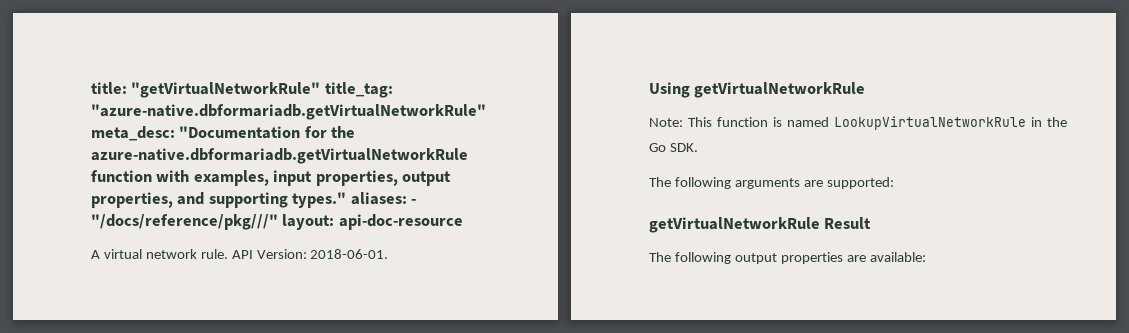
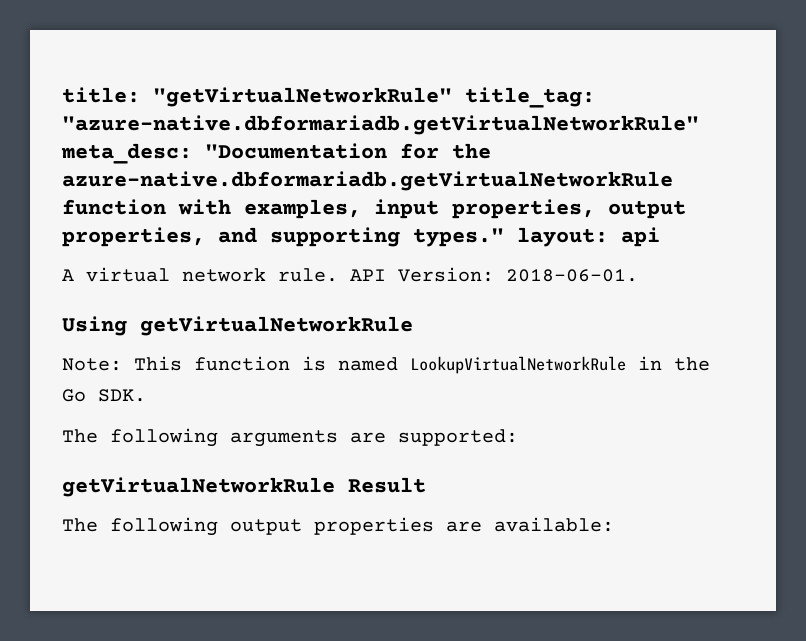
- title: "getVirtualNetworkRule" title_tag: "azure-native.dbformariadb.getVirtualNetworkRule" meta_desc: "Documentation for the azure-native.dbformariadb.getVirtualNetworkRule function with examples, input properties, output properties, and supporting types." aliases: - "/docs/reference/pkg///" layout: api-doc-resource
+ title: "getVirtualNetworkRule" title_tag: "azure-native.dbformariadb.getVirtualNetworkRule" meta_desc: "Documentation for the azure-native.dbformariadb.getVirtualNetworkRule function with examples, input properties, output properties, and supporting types." layout: api

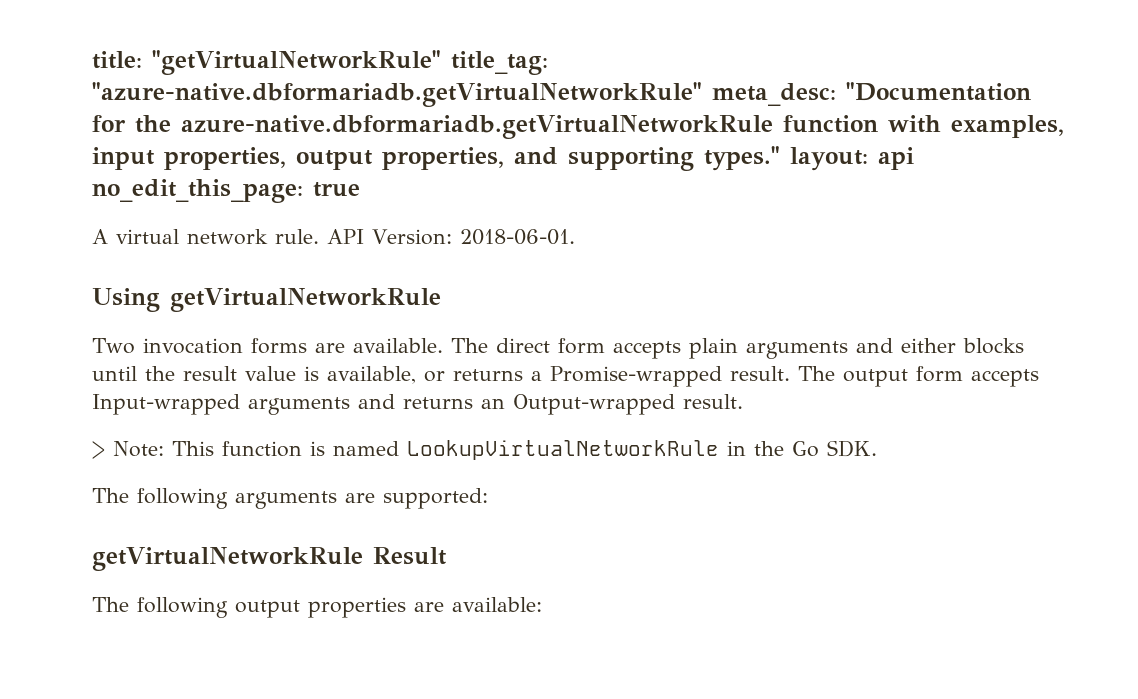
- title: "getVirtualNetworkRule" title_tag: "azure-native.dbformariadb.getVirtualNetworkRule" meta_desc: "Documentation for the azure-native.dbformariadb.getVirtualNetworkRule function with examples, input properties, output properties, and supporting types." layout: api
+ title: "getVirtualNetworkRule" title_tag: "azure-native.dbformariadb.getVirtualNetworkRule" meta_desc: "Documentation for the azure-native.dbformariadb.getVirtualNetworkRule function with examples, input properties, output properties, and supporting types." layout: api no_edit_this_page: true
- Note: This function is named LookupVirtualNetworkRule in the Go SDK.
+ Two invocation forms are available. The direct form accepts plain arguments and either blocks until the result value is available, or returns a Promise-wrapped result. The output form accepts Input-wrapped arguments and returns an Output-wrapped result.
+ > Note: This function is named LookupVirtualNetworkRule in the Go SDK.

